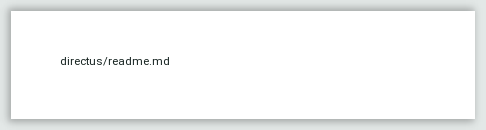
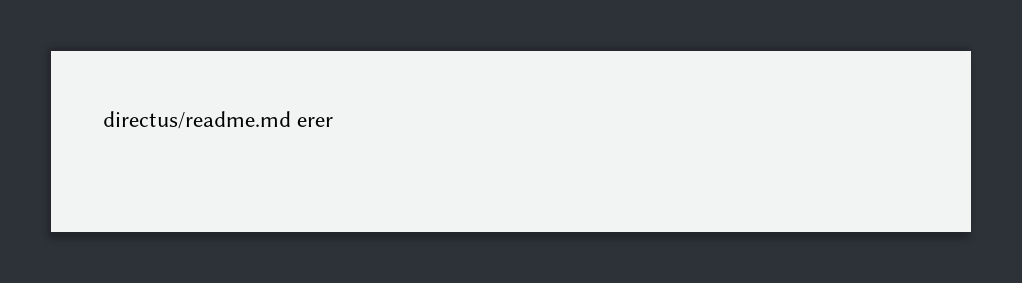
- directus/readme.md
+ directus/readme.md erer

